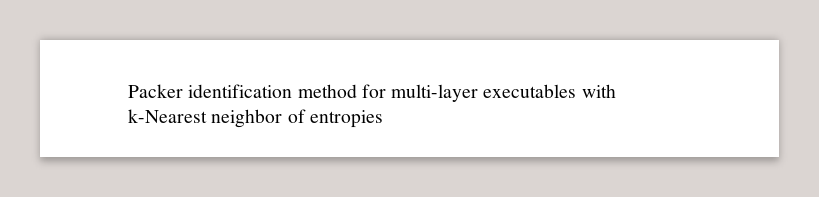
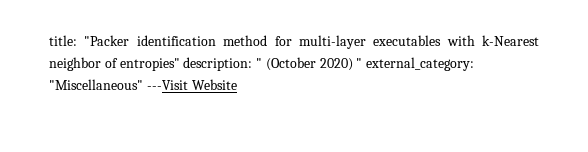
- Packer identification method for multi-layer executables with k-Nearest neighbor of entropies
+ title: "Packer identification method for multi-layer executables with k-Nearest neighbor of entropies" description: " (October 2020) " external_category: "Miscellaneous" ---Visit Website

